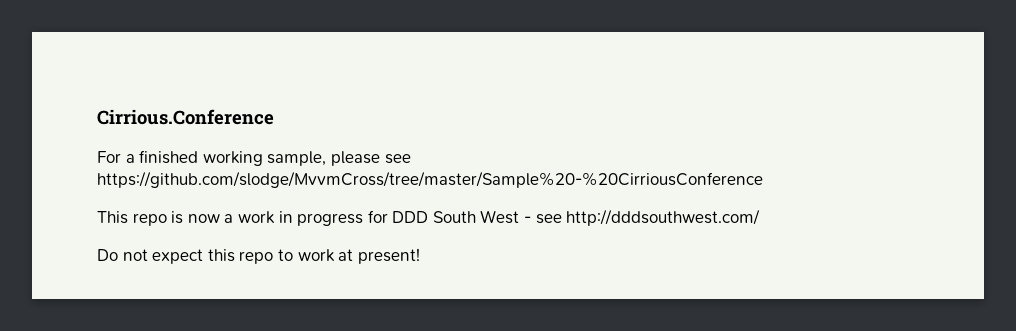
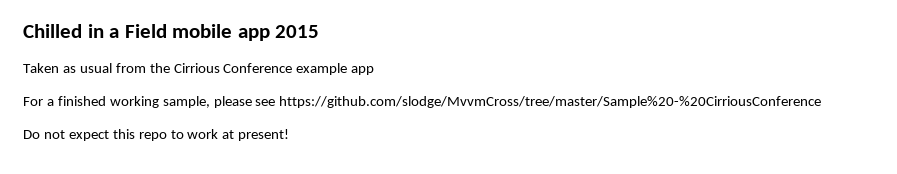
- Cirrious.Conference
+ Chilled in a Field mobile app 2015
+ Taken as usual from the Cirrious Conference example app
- This repo is now a work in progress for DDD South West - see http://dddsouthwest.com/

